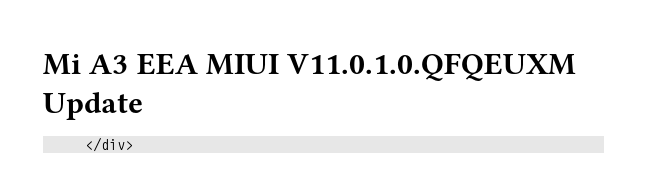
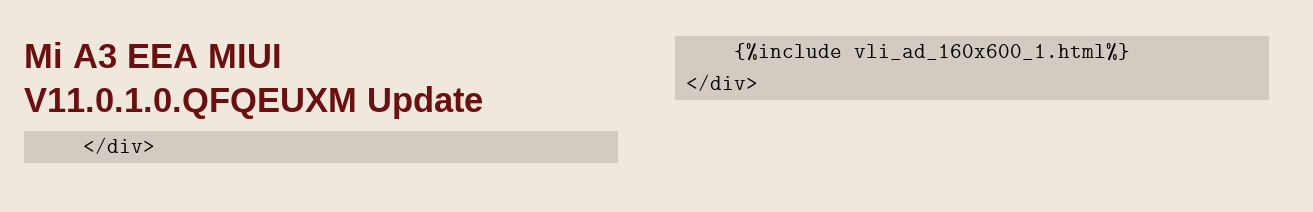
+ {%include vli_ad_160x600_1.html%}
+ </div>

